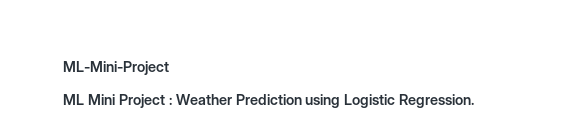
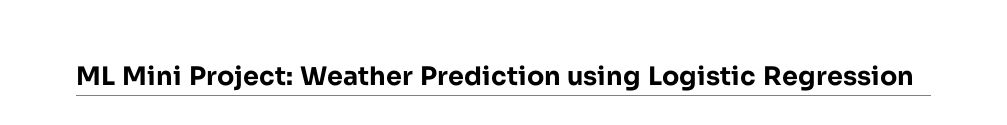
- ML-Mini-Project
- ML Mini Project : Weather Prediction using Logistic Regression.
+ ML Mini Project: Weather Prediction using Logistic Regression

